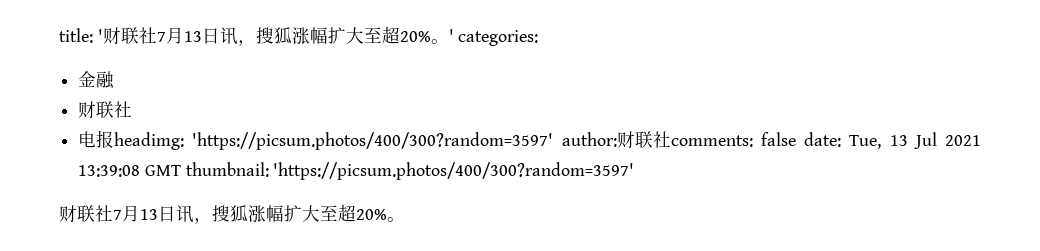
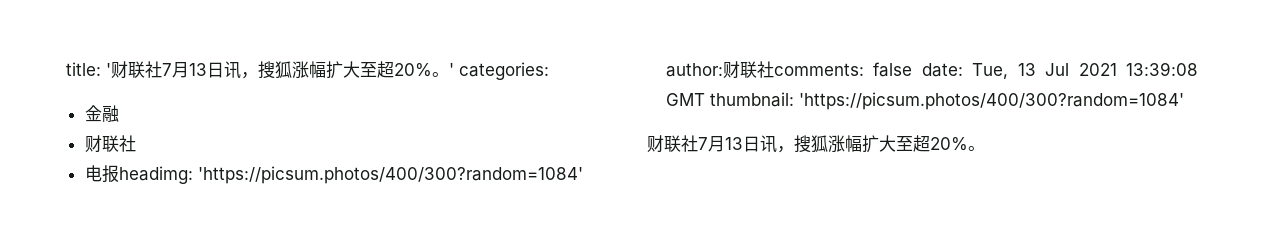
- 电报headimg: 'https://picsum.photos/400/300?random=3597' author:财联社comments: false date: Tue, 13 Jul 2021 13:39:08 GMT thumbnail: 'https://picsum.photos/400/300?random=3597'
+ 电报headimg: 'https://picsum.photos/400/300?random=1084' author:财联社comments: false date: Tue, 13 Jul 2021 13:39:08 GMT thumbnail: 'https://picsum.photos/400/300?random=1084'

